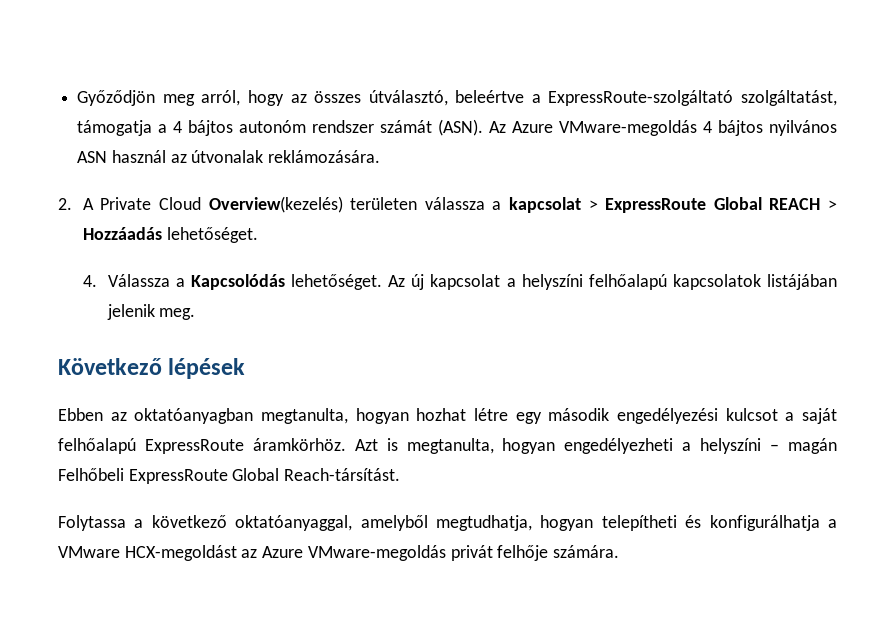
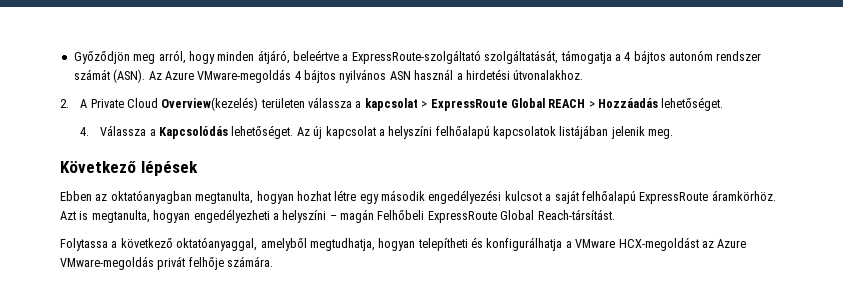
- Győződjön meg arról, hogy az összes útválasztó, beleértve a ExpressRoute-szolgáltató szolgáltatást, támogatja a 4 bájtos autonóm rendszer számát (ASN).
+ Győződjön meg arról, hogy minden átjáró, beleértve a ExpressRoute-szolgáltató szolgáltatását, támogatja a 4 bájtos autonóm rendszer számát (ASN).
- Az Azure VMware-megoldás 4 bájtos nyilvános ASN használ az útvonalak reklámozására.
+ Az Azure VMware-megoldás 4 bájtos nyilvános ASN használ a hirdetési útvonalakhoz.

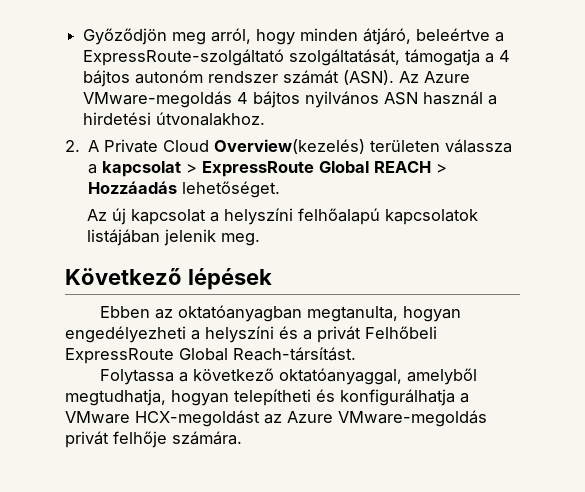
- 4. Válassza a Kapcsolódás lehetőséget.
- Ebben az oktatóanyagban megtanulta, hogyan hozhat létre egy második engedélyezési kulcsot a saját felhőalapú ExpressRoute áramkörhöz. Azt is megtanulta, hogyan engedélyezheti a helyszíni – magán Felhőbeli ExpressRoute Global Reach-társítást.
+ Ebben az oktatóanyagban megtanulta, hogyan engedélyezheti a helyszíni és a privát Felhőbeli ExpressRoute Global Reach-társítást.

